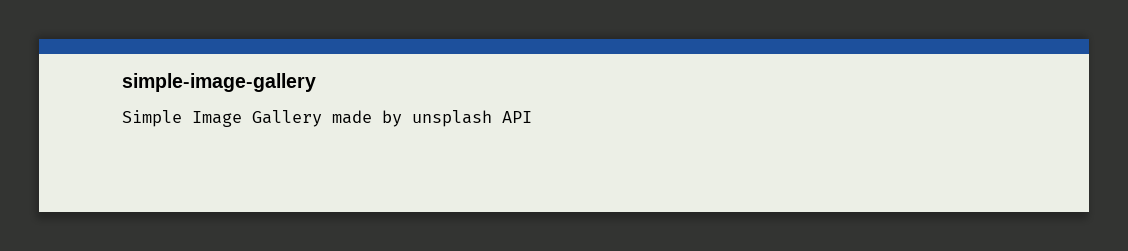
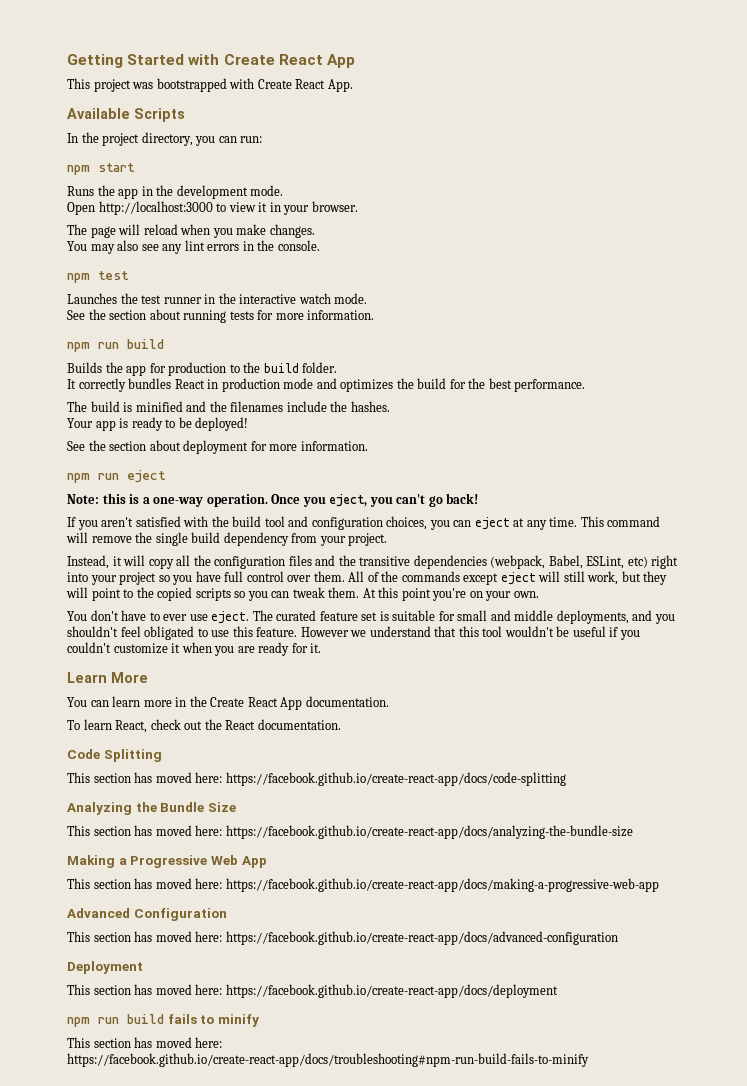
- simple-image-gallery
- Simple Image Gallery made by unsplash API
+ Getting Started with Create React App
+ This project was bootstrapped with Create React App.
+ Available Scripts
+ In the project directory, you can run:
+ npm start
+ Runs the app in the development mode.
+ Open http://localhost:3000 to view it in your browser.
+ The page will reload when you make changes.
+ You may also see any lint errors in the console.
+ npm test
+ Launches the test runner in the interactive watch mode.
+ See the section about running tests for more information.
+ npm run build
+ Builds the app for production to the build folder.
+ It correctly bundles React in production mode and optimizes the build for the best performance.
+ The build is minified and the filenames include the hashes.
+ Your app is ready to be deployed!
+ See the section about deployment for more information.
+ npm run eject
+ Note: this is a one-way operation. Once you eject, you can't go back!
+ If you aren't satisfied with the build tool and configuration choices, you can eject at any time. This command will remove the single build dependency from your project.
+ Instead, it will copy all the configuration files and the transitive dependencies (webpack, Babel, ESLint, etc) right into your project so you have full control over them. All of the commands except eject will still work, but they will point to the copied scripts so you can tweak them. At this point you're on your own.
+ You don't have to ever use eject. The curated feature set is suitable for small and middle deployments, and you shouldn't feel obligated to use this feature. However we understand that this tool wouldn't be useful if you couldn't customize it when you are ready for it.
+ Learn More
+ You can learn more in the Create React App documentation.
+ To learn React, check out the React documentation.
+ Code Splitting
+ This section has moved here: https://facebook.github.io/create-react-app/docs/code-splitting
+ Analyzing the Bundle Size
+ This section has moved here: https://facebook.github.io/create-react-app/docs/analyzing-the-bundle-size
+ Making a Progressive Web App
+ This section has moved here: https://facebook.github.io/create-react-app/docs/making-a-progressive-web-app
+ Advanced Configuration
+ This section has moved here: https://facebook.github.io/create-react-app/docs/advanced-configuration
+ Deployment
+ This section has moved here: https://facebook.github.io/create-react-app/docs/deployment
+ npm run build fails to minify
+ This section has moved here: https://facebook.github.io/create-react-app/docs/troubleshooting#npm-run-build-fails-to-minify

